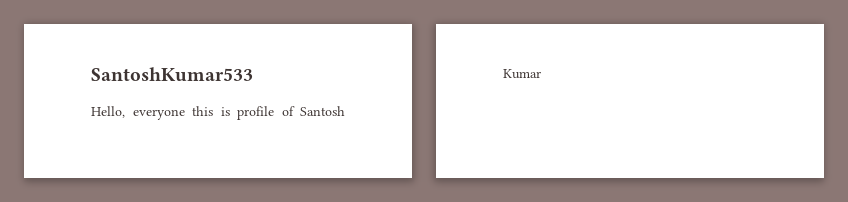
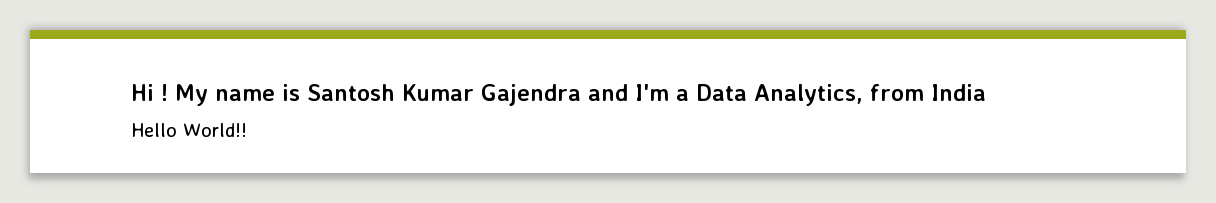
- SantoshKumar533
- Hello, everyone this is profile of Santosh Kumar
+ Hi ! My name is Santosh Kumar Gajendra and I'm a Data Analytics, from India
+ Hello World!!

